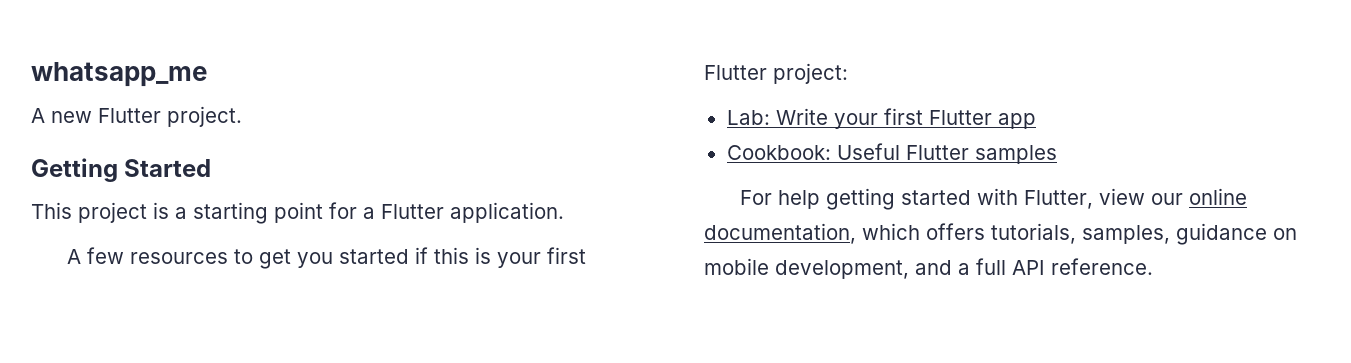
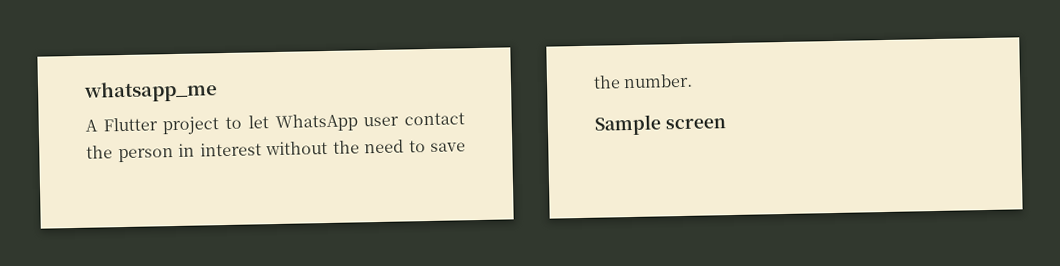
- A new Flutter project.
- Getting Started
- This project is a starting point for a Flutter application.
- A few resources to get you started if this is your first Flutter project:
- Lab: Write your first Flutter app
- Cookbook: Useful Flutter samples
- For help getting started with Flutter, view our online documentation, which offers tutorials, samples, guidance on mobile development, and a full API reference.
+ A Flutter project to let WhatsApp user contact the person in interest without the need to save the number.
+ Sample screen

